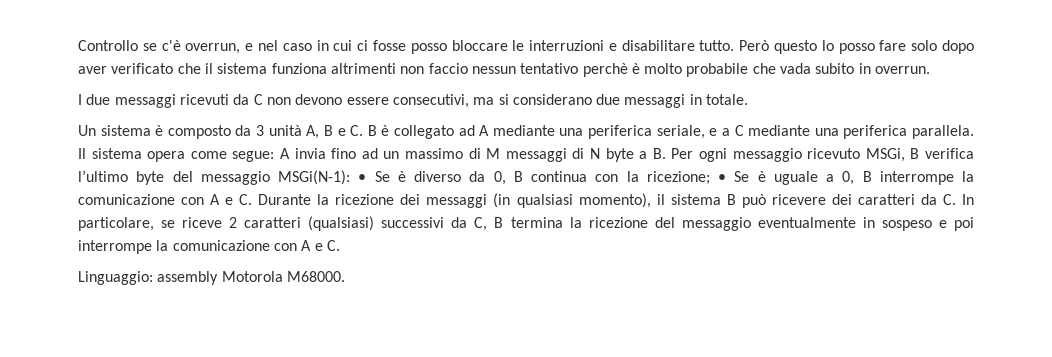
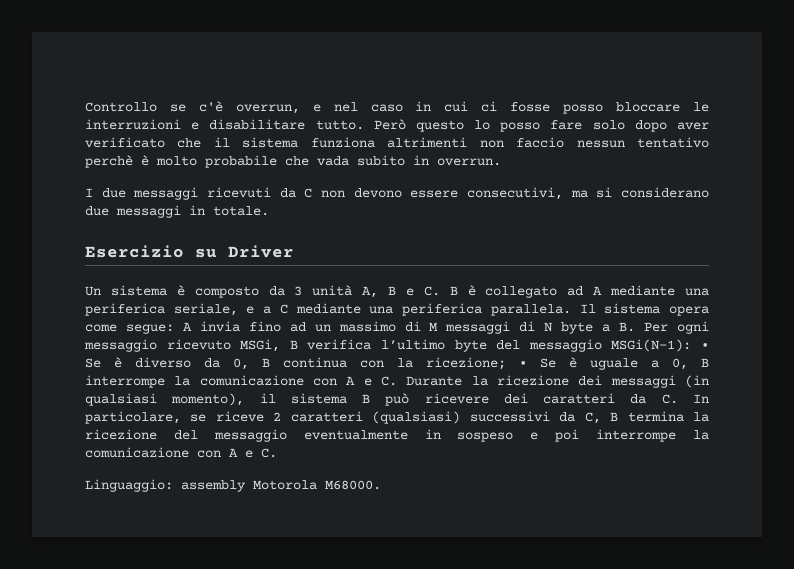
+ Esercizio su Driver

